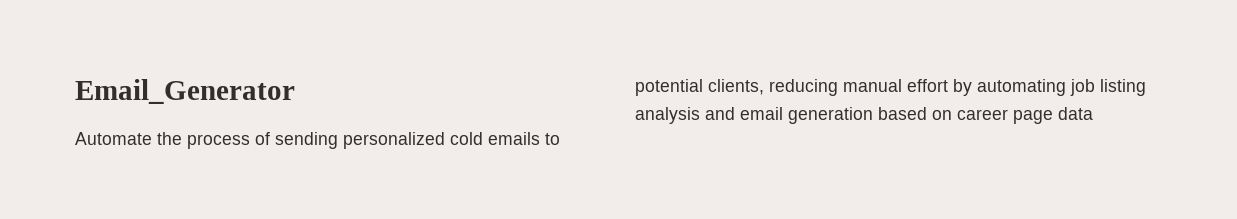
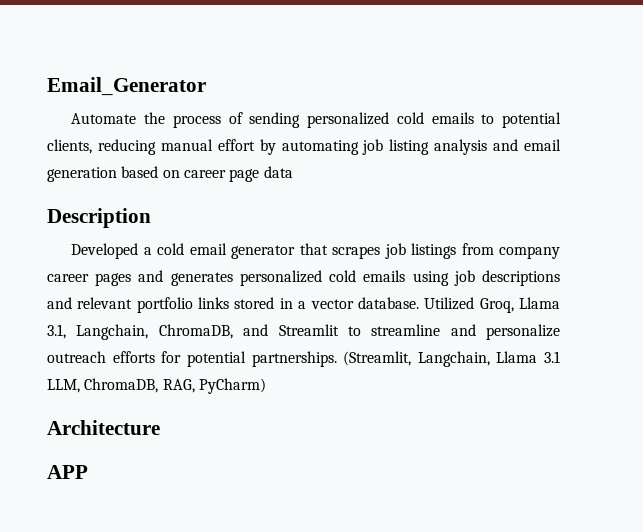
+ Description
+ Developed a cold email generator that scrapes job listings from company career pages and generates personalized cold emails using job descriptions and relevant portfolio links stored in a vector database. Utilized Groq, Llama 3.1, Langchain, ChromaDB, and Streamlit to streamline and personalize outreach efforts for potential partnerships. (Streamlit, Langchain, Llama 3.1 LLM, ChromaDB, RAG, PyCharm)
+ Architecture
+ APP

